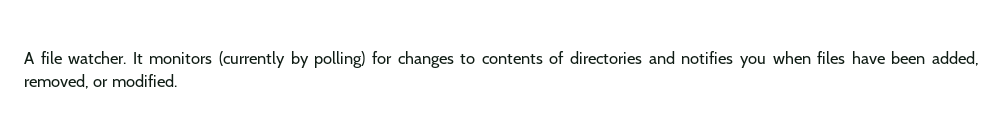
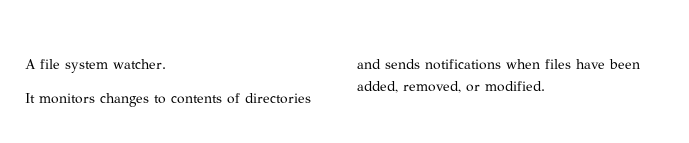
- A file watcher. It monitors (currently by polling) for changes to contents of directories and notifies you when files have been added, removed, or modified.
+ A file system watcher.
+ It monitors changes to contents of directories and sends notifications when files have been added, removed, or modified.

